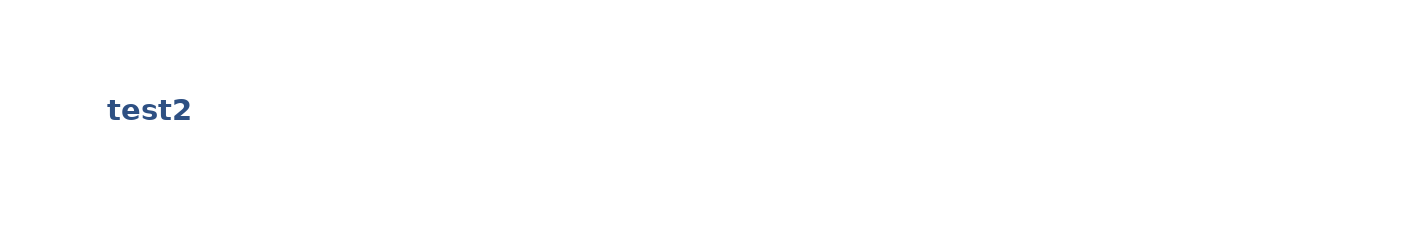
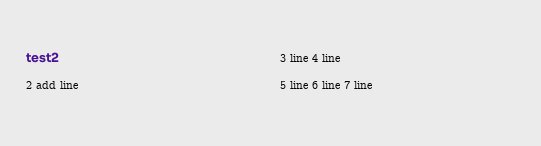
+ 2 add line
+ 3 line 4 line
+ 5 line 6 line 7 line

